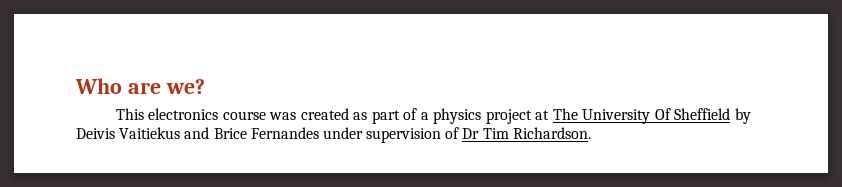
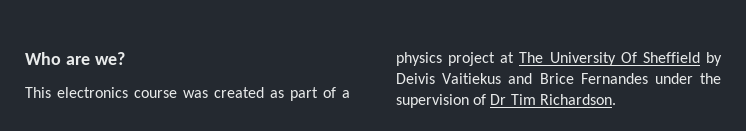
- This electronics course was created as part of a physics project at The University Of Sheffield by Deivis Vaitiekus and Brice Fernandes under supervision of Dr Tim Richardson.
+ This electronics course was created as part of a physics project at The University Of Sheffield by Deivis Vaitiekus and Brice Fernandes under the supervision of Dr Tim Richardson.

